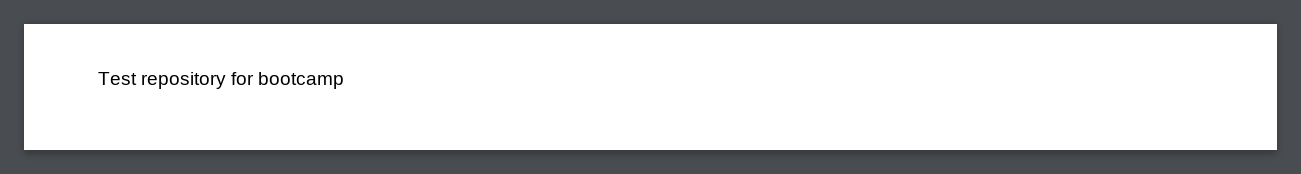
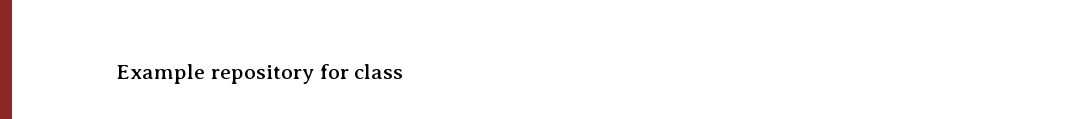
- Test repository for bootcamp
+ Example repository for class

